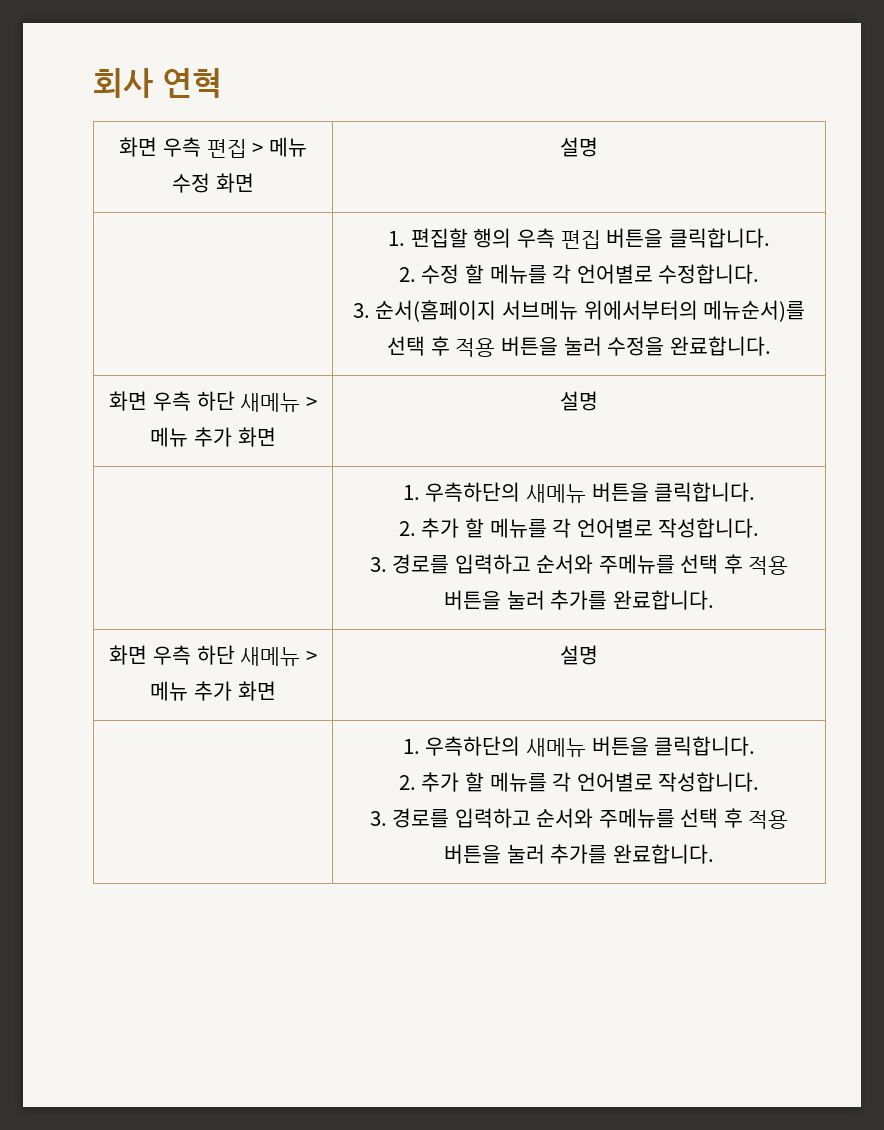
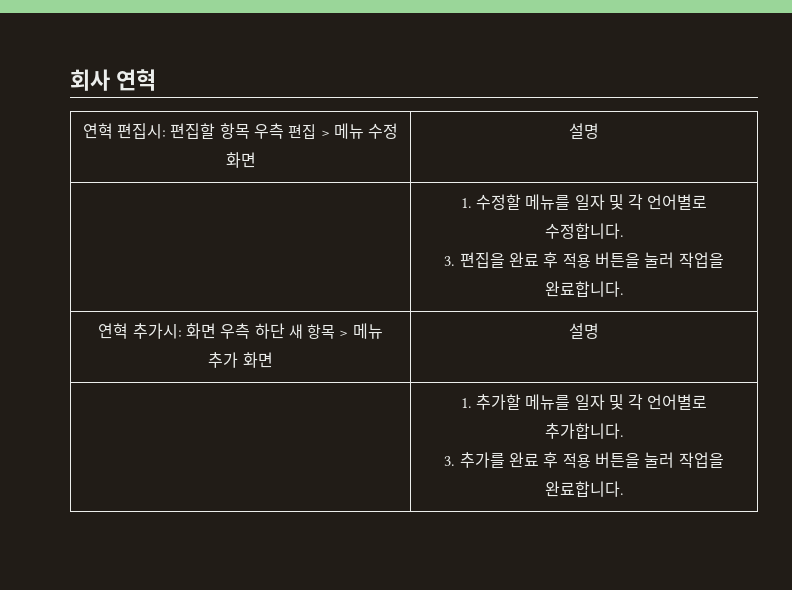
- 화면 우측 편집 > 메뉴 수정 화면 | 설명
+ 연혁 편집시: 편집할 항목 우측 편집 > 메뉴 수정 화면 | 설명
- | 1. 편집할 행의 우측 편집 버튼을 클릭합니다.
- 2. 수정 할 메뉴를 각 언어별로 수정합니다.
- 3. 순서(홈페이지 서브메뉴 위에서부터의 메뉴순서)를 선택 후 적용 버튼을 눌러 수정을 완료합니다.
- 화면 우측 하단 새메뉴 > 메뉴 추가 화면 | 설명
- | 1. 우측하단의 새메뉴 버튼을 클릭합니다.
- 2. 추가 할 메뉴를 각 언어별로 작성합니다.
- 3. 경로를 입력하고 순서와 주메뉴를 선택 후 적용 버튼을 눌러 추가를 완료합니다.
- 화면 우측 하단 새메뉴 > 메뉴 추가 화면 | 설명
- | 1. 우측하단의 새메뉴 버튼을 클릭합니다.
- 2. 추가 할 메뉴를 각 언어별로 작성합니다.
- 3. 경로를 입력하고 순서와 주메뉴를 선택 후 적용 버튼을 눌러 추가를 완료합니다.
+ | 1. 수정할 메뉴를 일자 및 각 언어별로 수정합니다.
+ 3. 편집을 완료 후 적용 버튼을 눌러 작업을 완료합니다.
+ 연혁 추가시: 화면 우측 하단 새 항목 > 메뉴 추가 화면 | 설명
+ | 1. 추가할 메뉴를 일자 및 각 언어별로 추가합니다.
+ 3. 추가를 완료 후 적용 버튼을 눌러 작업을 완료합니다.

